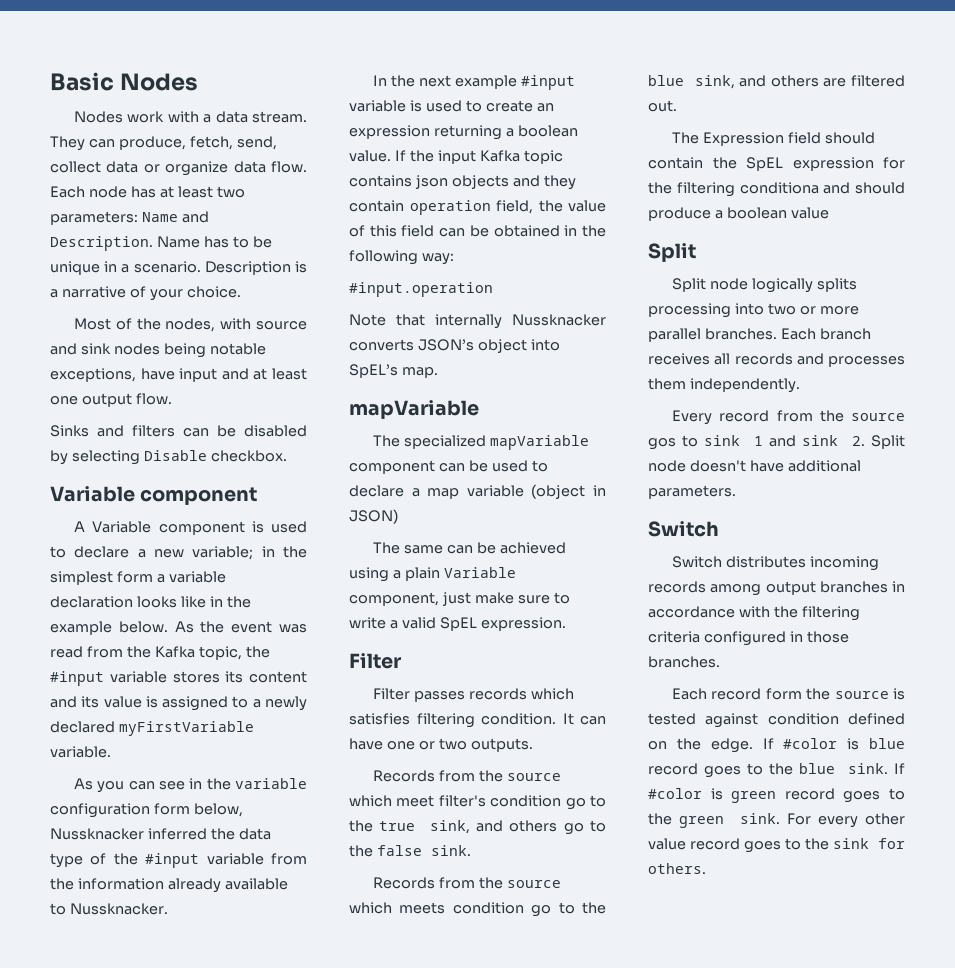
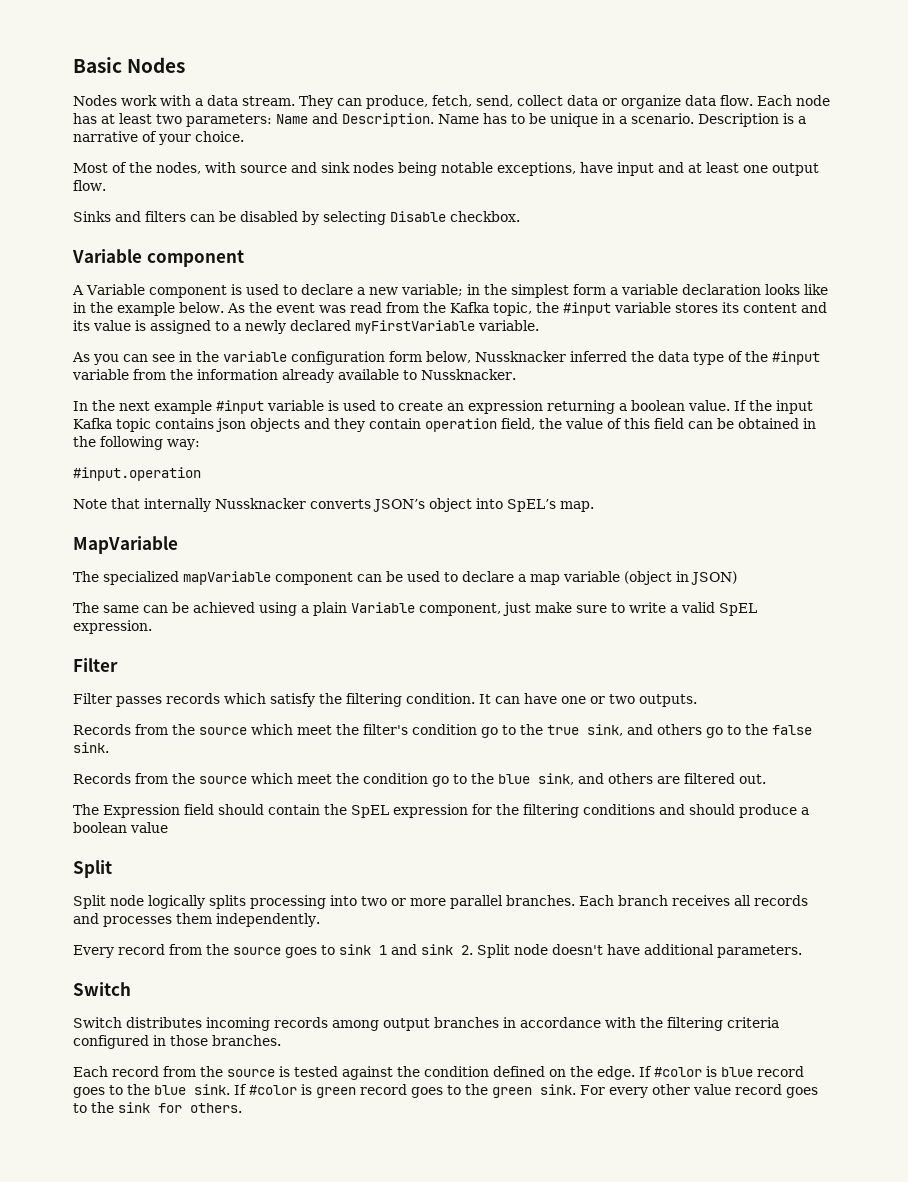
  Note that internally Nussknacker converts JSON’s object into SpEL’s map.
- mapVariable
+ MapVariable
- Filter passes records which satisfies filtering condition.
+ Filter passes records which satisfy the filtering condition.
- Records from the source which meet filter's condition go to the true sink, and others go to the false sink.
+ Records from the source which meet the filter's condition go to the true sink, and others go to the false sink.
- Records from the source which meets condition go to the blue sink, and others are filtered out.
+ Records from the source which meet the condition go to the blue sink, and others are filtered out.
- The Expression field should contain the SpEL expression for the filtering conditiona and should produce a boolean value
+ The Expression field should contain the SpEL expression for the filtering conditions and should produce a boolean value
- Every record from the source gos to sink 1 and sink 2. Split node doesn't have additional parameters.
+ Every record from the source goes to sink 1 and sink 2. Split node doesn't have additional parameters.
- Each record form the source is tested against condition defined on the edge.
+ Each record from the source is tested against the condition defined on the edge.

